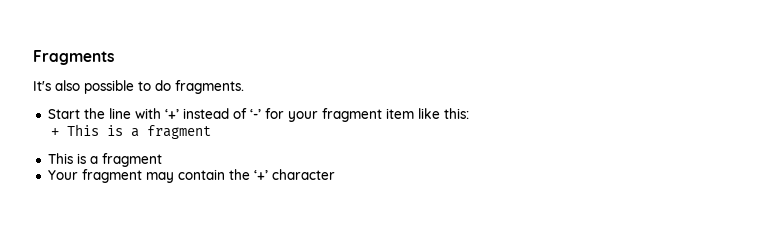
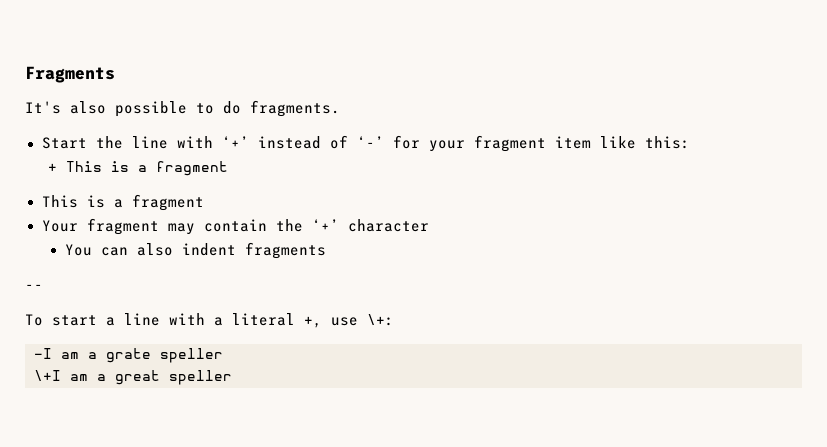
+ You can also indent fragments
+ --
+ To start a line with a literal +, use \+:
+ -I am a grate speller
+ \+I am a great speller

